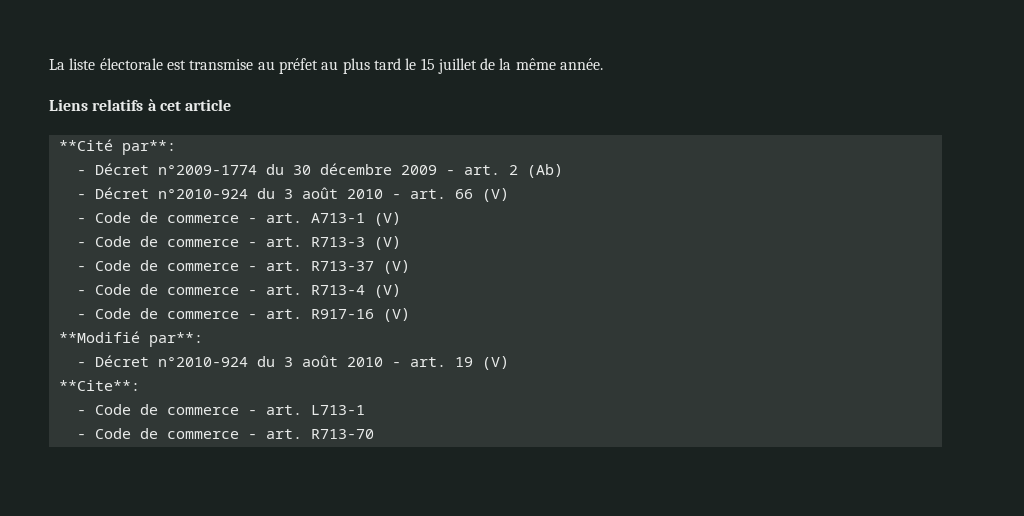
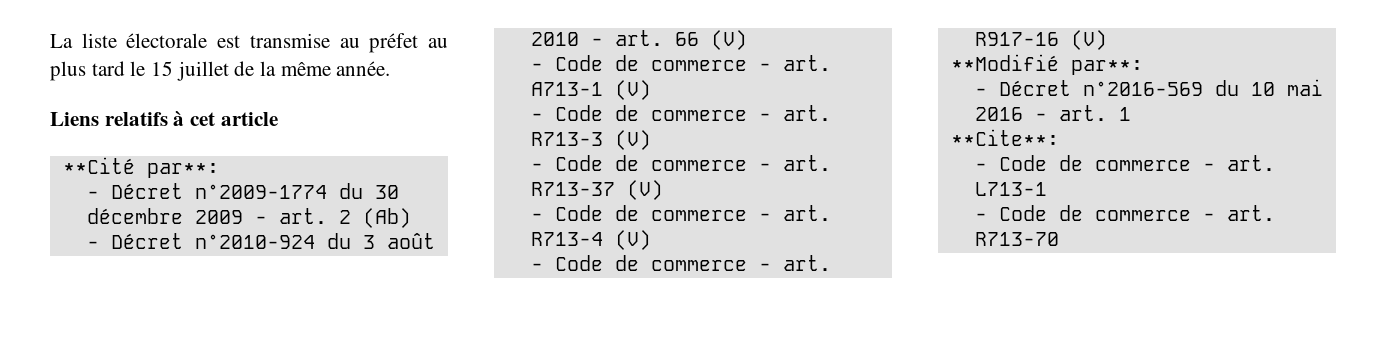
- - Décret n°2010-924 du 3 août 2010 - art. 19 (V)
+ - Décret n°2016-569 du 10 mai 2016 - art. 1

